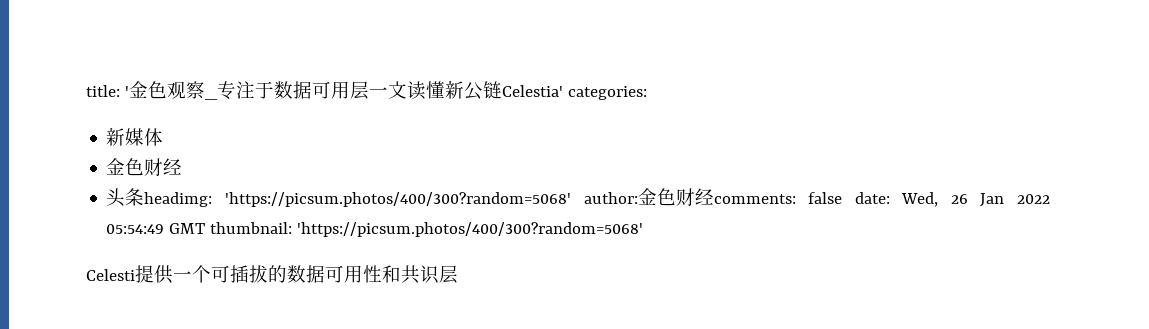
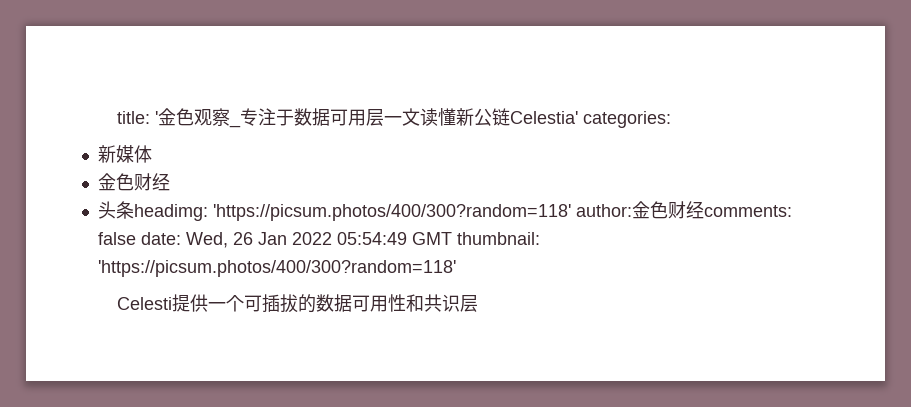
- 头条headimg: 'https://picsum.photos/400/300?random=5068' author:金色财经comments: false date: Wed, 26 Jan 2022 05:54:49 GMT thumbnail: 'https://picsum.photos/400/300?random=5068'
+ 头条headimg: 'https://picsum.photos/400/300?random=118' author:金色财经comments: false date: Wed, 26 Jan 2022 05:54:49 GMT thumbnail: 'https://picsum.photos/400/300?random=118'

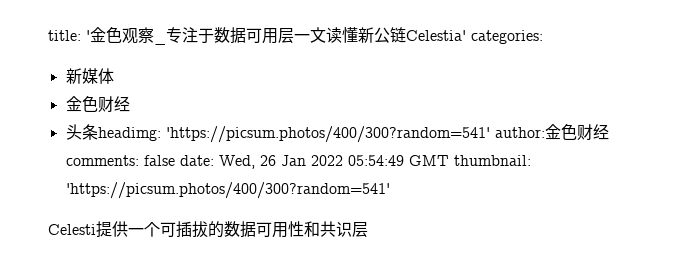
- 头条headimg: 'https://picsum.photos/400/300?random=118' author:金色财经comments: false date: Wed, 26 Jan 2022 05:54:49 GMT thumbnail: 'https://picsum.photos/400/300?random=118'
+ 头条headimg: 'https://picsum.photos/400/300?random=541' author:金色财经comments: false date: Wed, 26 Jan 2022 05:54:49 GMT thumbnail: 'https://picsum.photos/400/300?random=541'

